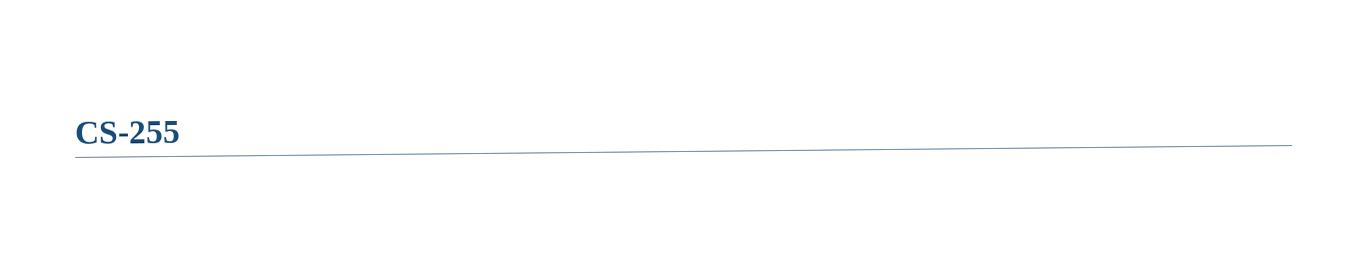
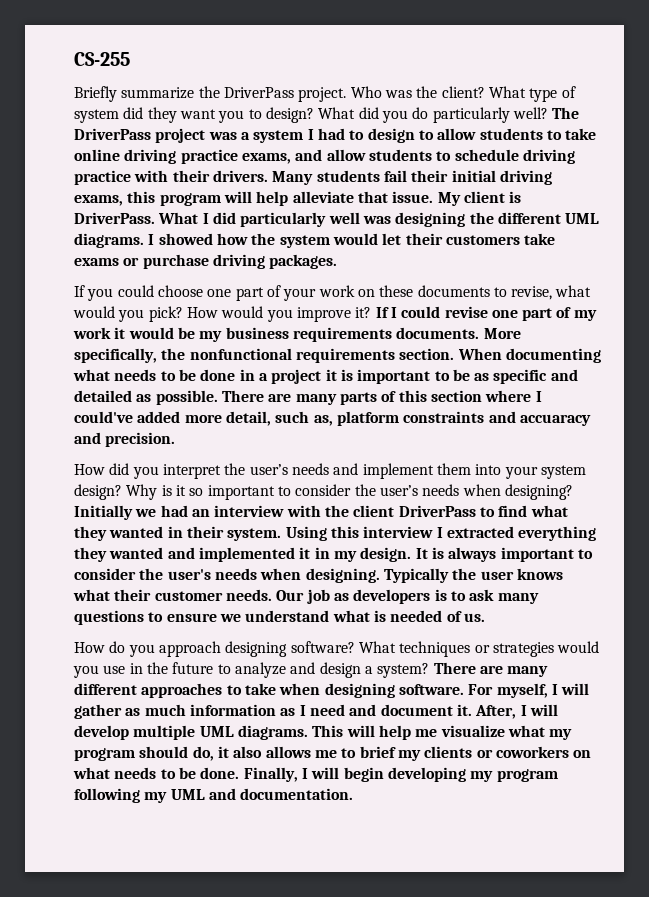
+ Briefly summarize the DriverPass project. Who was the client? What type of system did they want you to design? What did you do particularly well? The DriverPass project was a system I had to design to allow students to take online driving practice exams, and allow students to schedule driving practice with their drivers. Many students fail their initial driving exams, this program will help alleviate that issue. My client is DriverPass. What I did particularly well was designing the different UML diagrams. I showed how the system would let their customers take exams or purchase driving packages.
+ If you could choose one part of your work on these documents to revise, what would you pick? How would you improve it? If I could revise one part of my work it would be my business requirements documents. More specifically, the nonfunctional requirements section. When documenting what needs to be done in a project it is important to be as specific and detailed as possible. There are many parts of this section where I could've added more detail, such as, platform constraints and accuaracy and precision.
+ How did you interpret the user’s needs and implement them into your system design? Why is it so important to consider the user’s needs when designing? Initially we had an interview with the client DriverPass to find what they wanted in their system. Using this interview I extracted everything they wanted and implemented it in my design. It is always important to consider the user's needs when designing. Typically the user knows what their customer needs. Our job as developers is to ask many questions to ensure we understand what is needed of us.
+ How do you approach designing software? What techniques or strategies would you use in the future to analyze and design a system? There are many different approaches to take when designing software. For myself, I will gather as much information as I need and document it. After, I will develop multiple UML diagrams. This will help me visualize what my program should do, it also allows me to brief my clients or coworkers on what needs to be done. Finally, I will begin developing my program following my UML and documentation.

